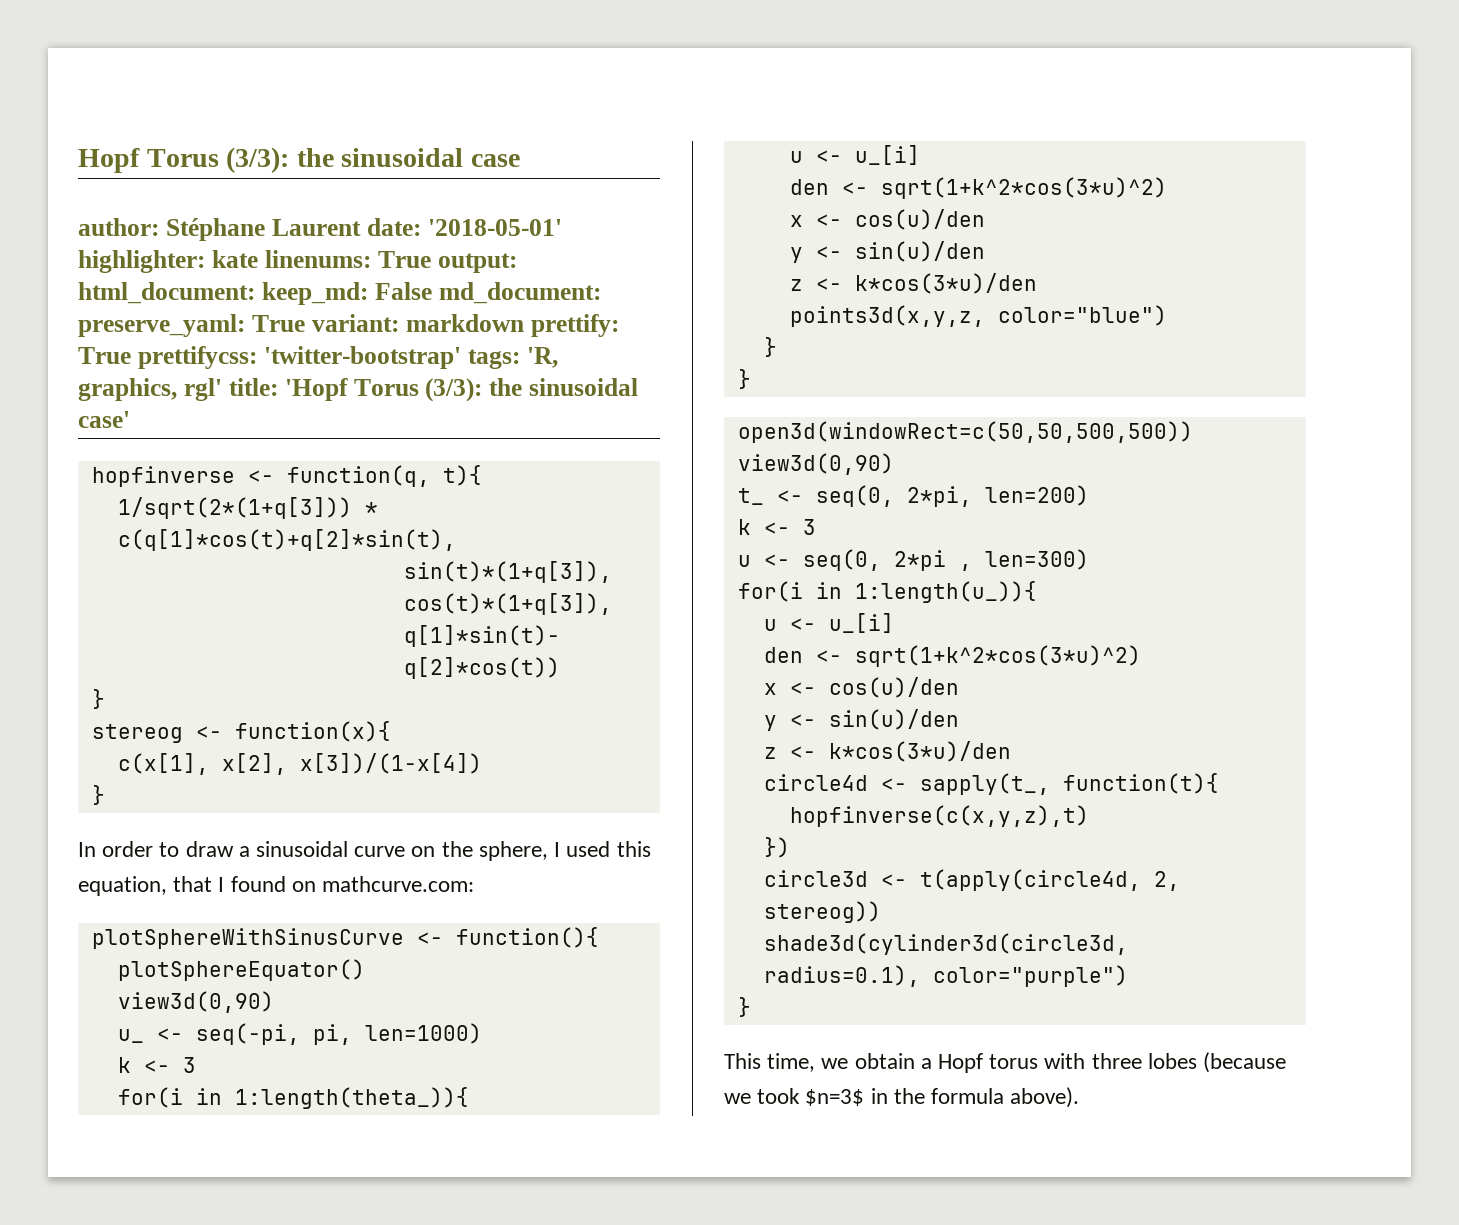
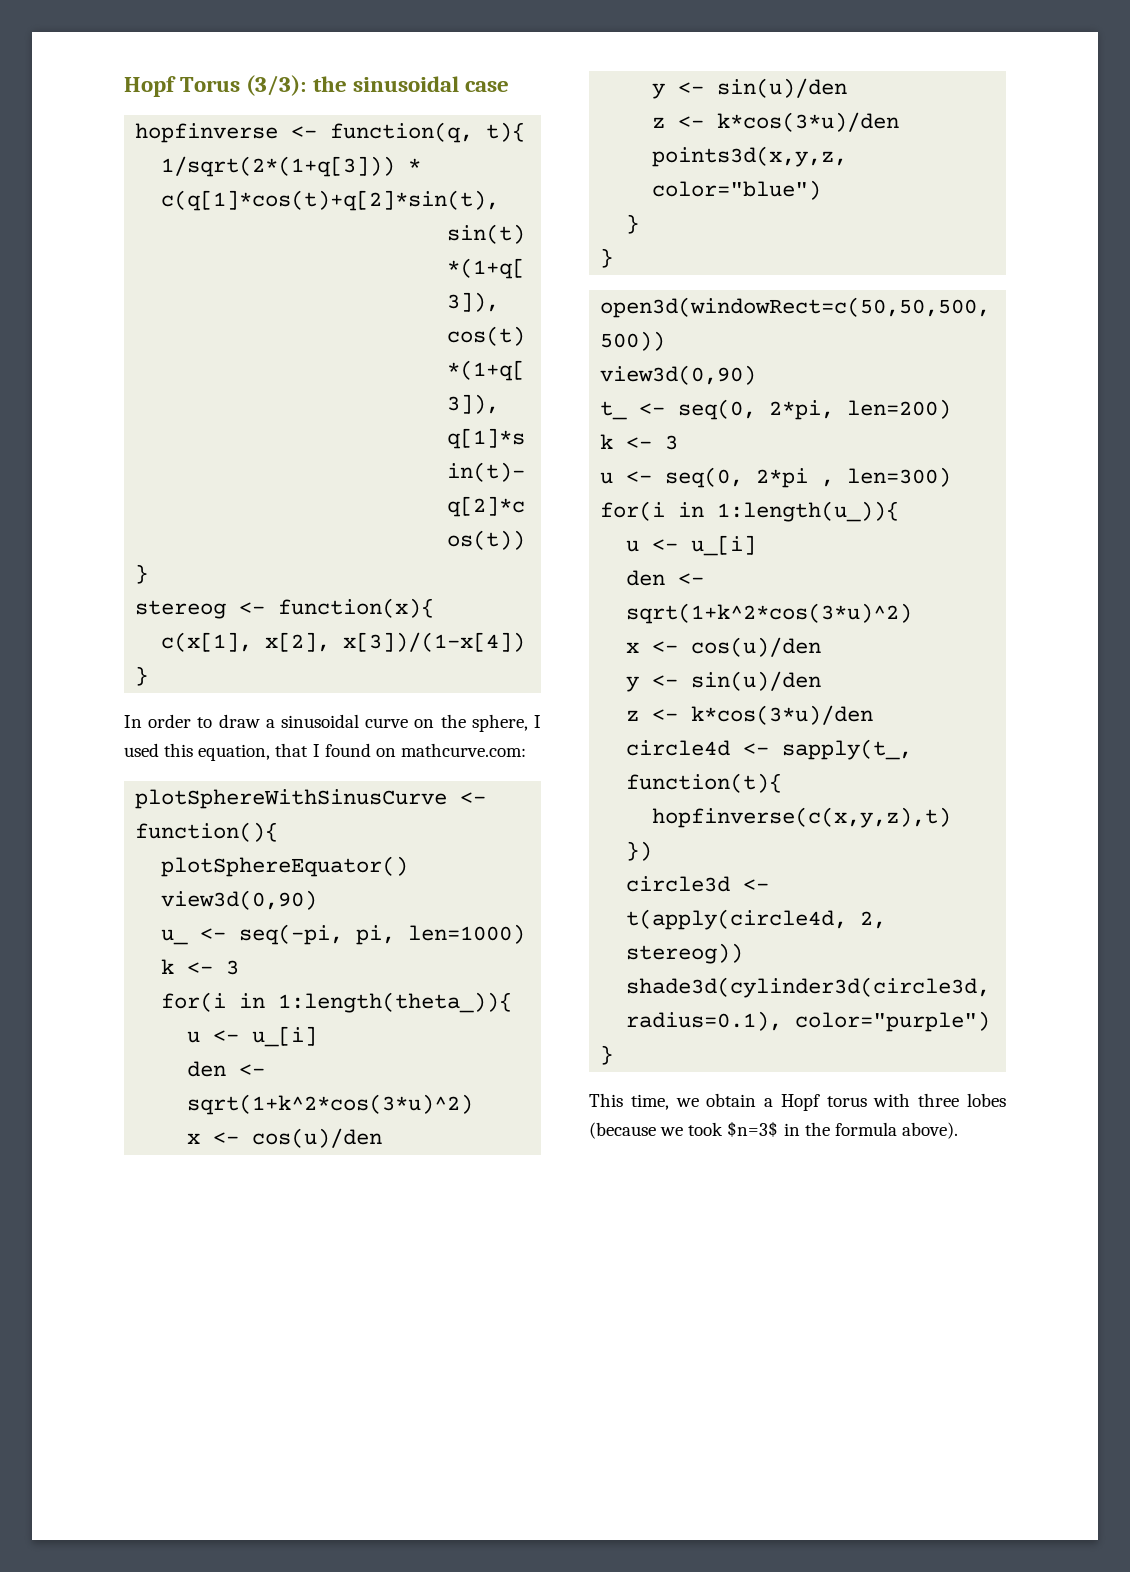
- author: Stéphane Laurent date: '2018-05-01' highlighter: kate linenums: True output: html_document: keep_md: False md_document: preserve_yaml: True variant: markdown prettify: True prettifycss: 'twitter-bootstrap' tags: 'R, graphics, rgl' title: 'Hopf Torus (3/3): the sinusoidal case'

